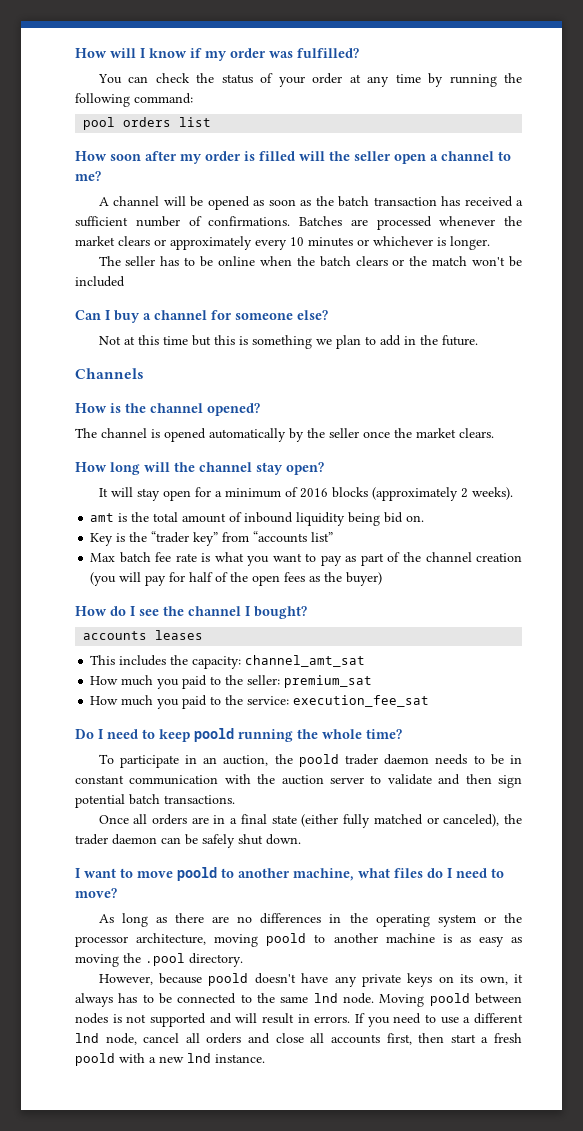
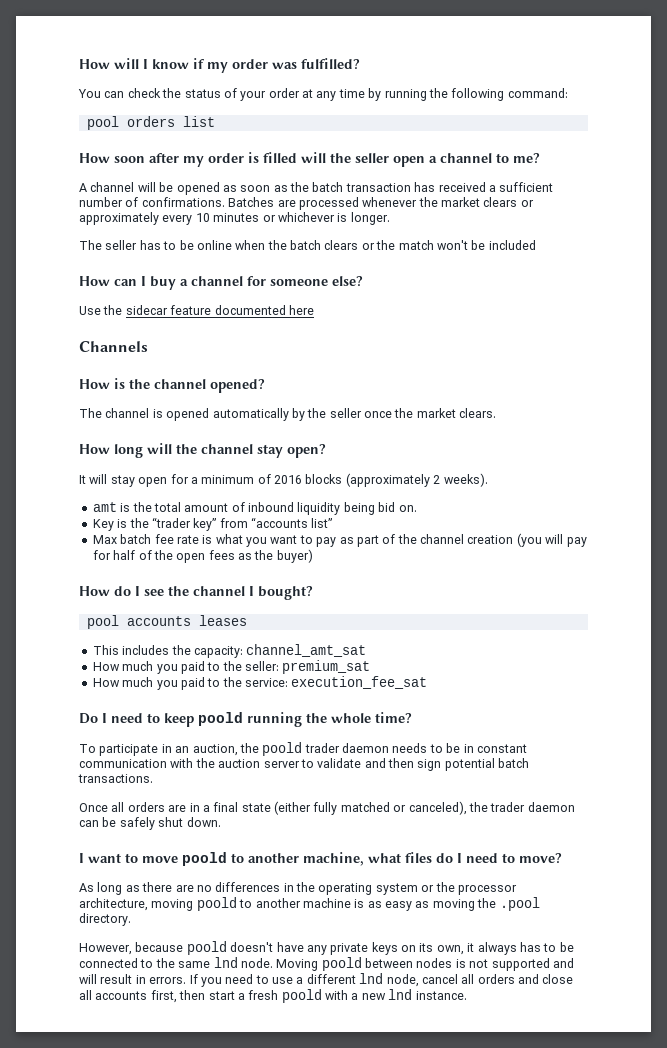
- Can I buy a channel for someone else?
+ How can I buy a channel for someone else?
- Not at this time but this is something we plan to add in the future.
+ Use the sidecar feature documented here
- accounts leases
+ pool accounts leases

